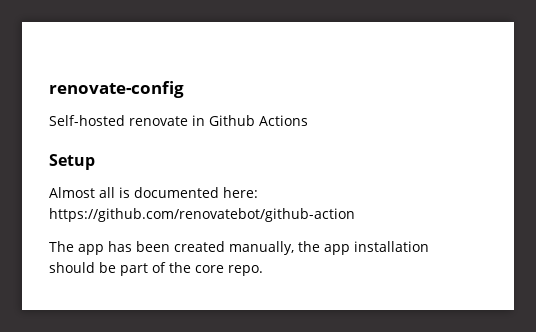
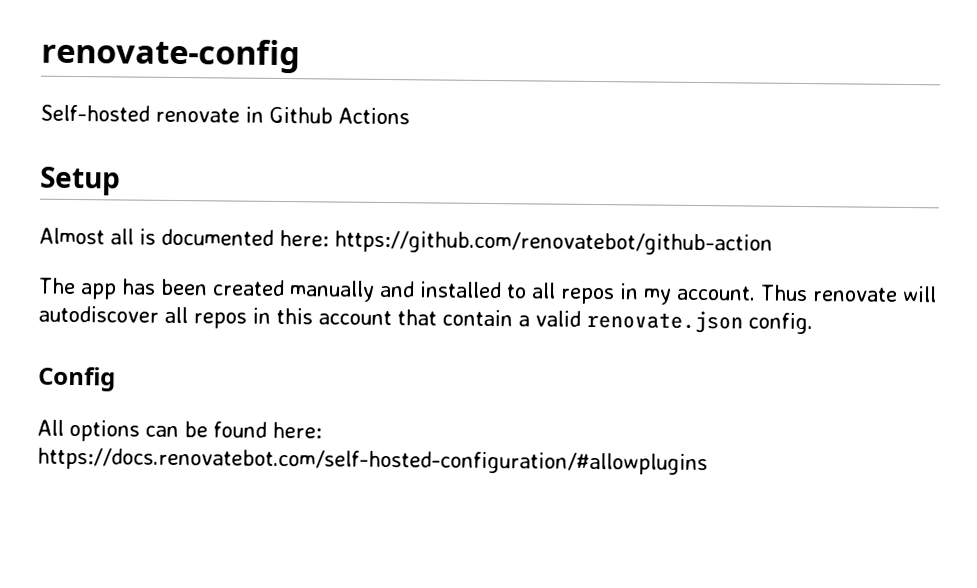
- The app has been created manually, the app installation should be part of the core repo.
+ The app has been created manually and installed to all repos in my account. Thus renovate will autodiscover all repos in this account that contain a valid renovate.json config.
+ Config
+ All options can be found here: https://docs.renovatebot.com/self-hosted-configuration/#allowplugins

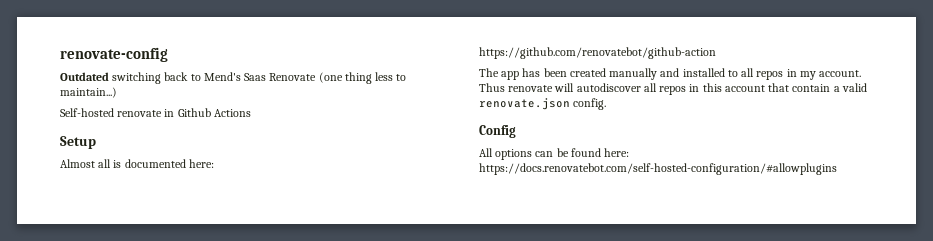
+ Outdated switching back to Mend's Saas Renovate (one thing less to maintain...)

